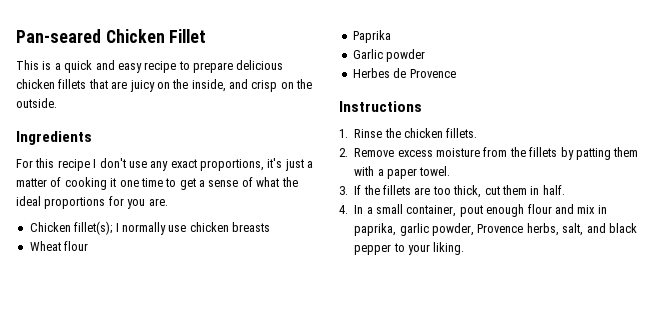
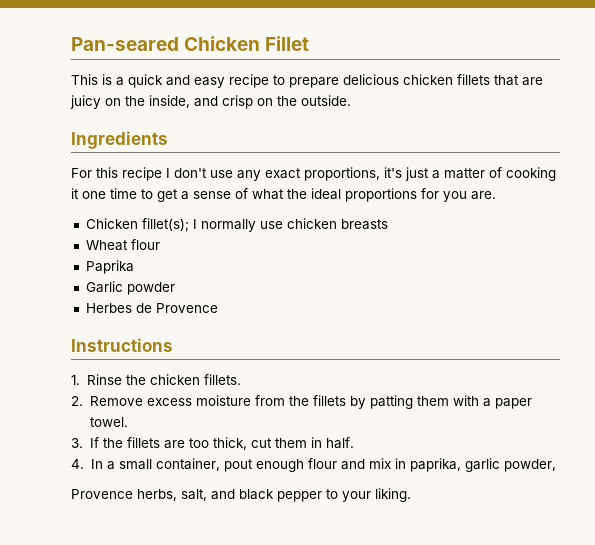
- 4. In a small container, pout enough flour and mix in paprika, garlic powder, Provence herbs, salt, and black pepper to your liking.
+ 4. In a small container, pout enough flour and mix in paprika, garlic powder,
+ Provence herbs, salt, and black pepper to your liking.

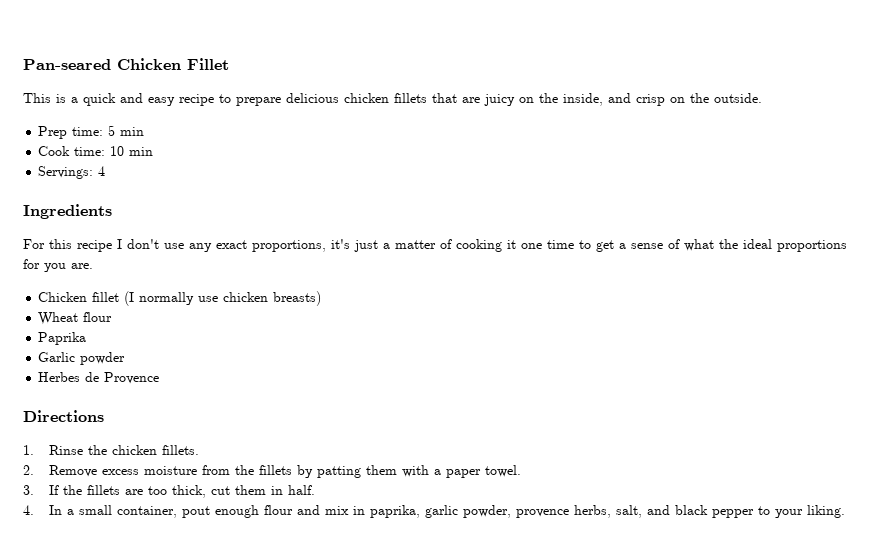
+ Prep time: 5 min
+ Cook time: 10 min
+ Servings: 4
- Chicken fillet(s); I normally use chicken breasts
+ Chicken fillet (I normally use chicken breasts)
- Instructions
+ Directions
- 4. In a small container, pout enough flour and mix in paprika, garlic powder,
- Provence herbs, salt, and black pepper to your liking.
+ 4. In a small container, pout enough flour and mix in paprika, garlic powder, provence herbs, salt, and black pepper to your liking.

